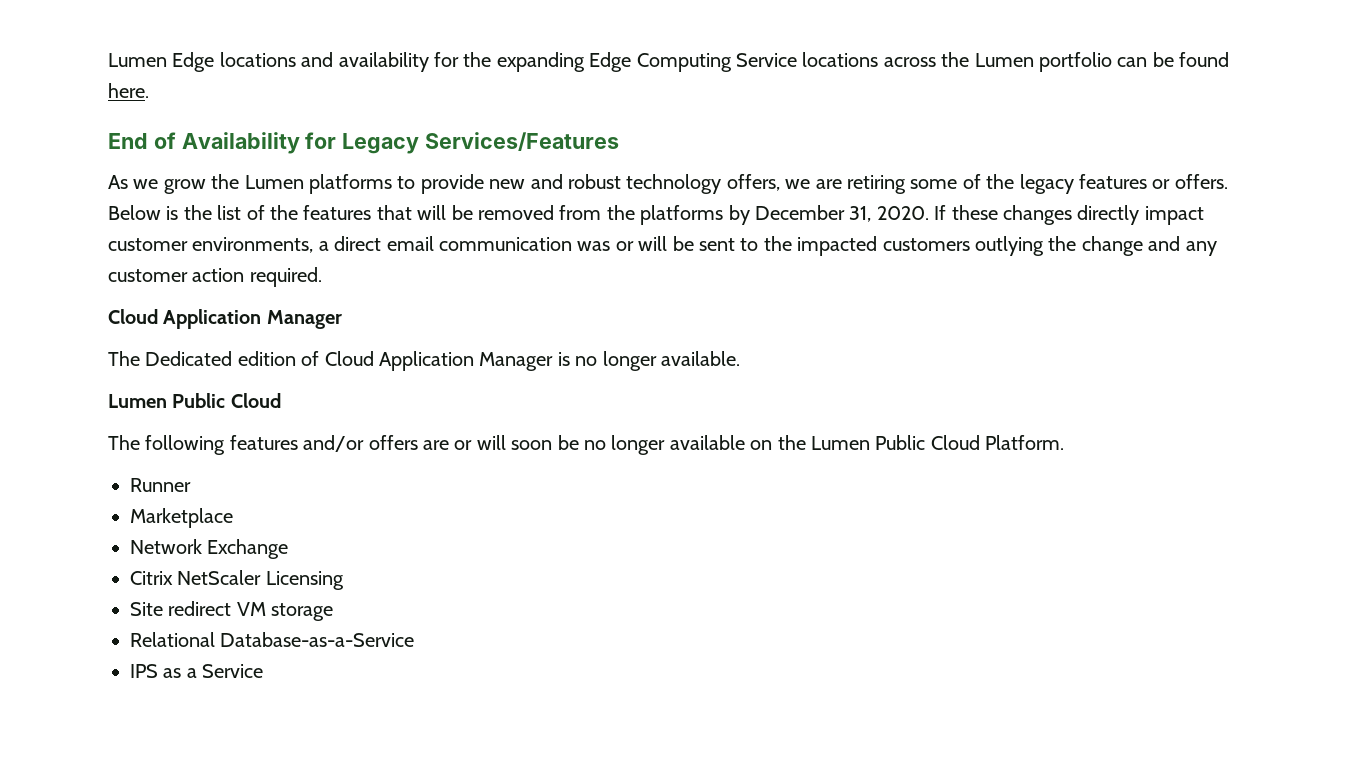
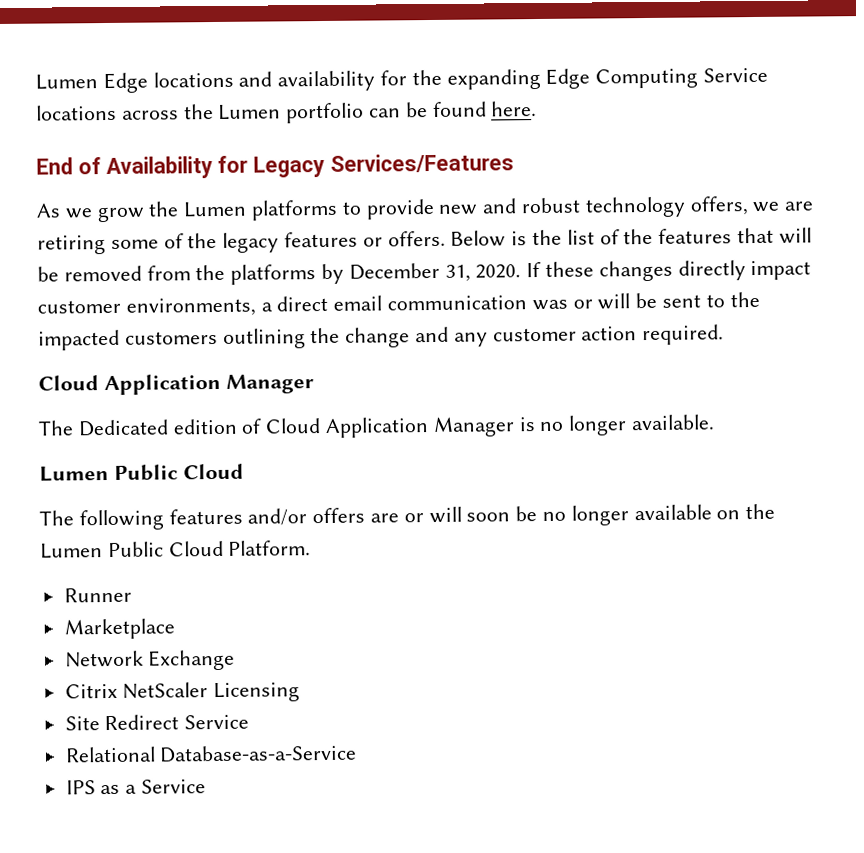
- If these changes directly impact customer environments, a direct email communication was or will be sent to the impacted customers outlying the change and any customer action required.
+ If these changes directly impact customer environments, a direct email communication was or will be sent to the impacted customers outlining the change and any customer action required.
- Site redirect VM storage
+ Site Redirect Service

